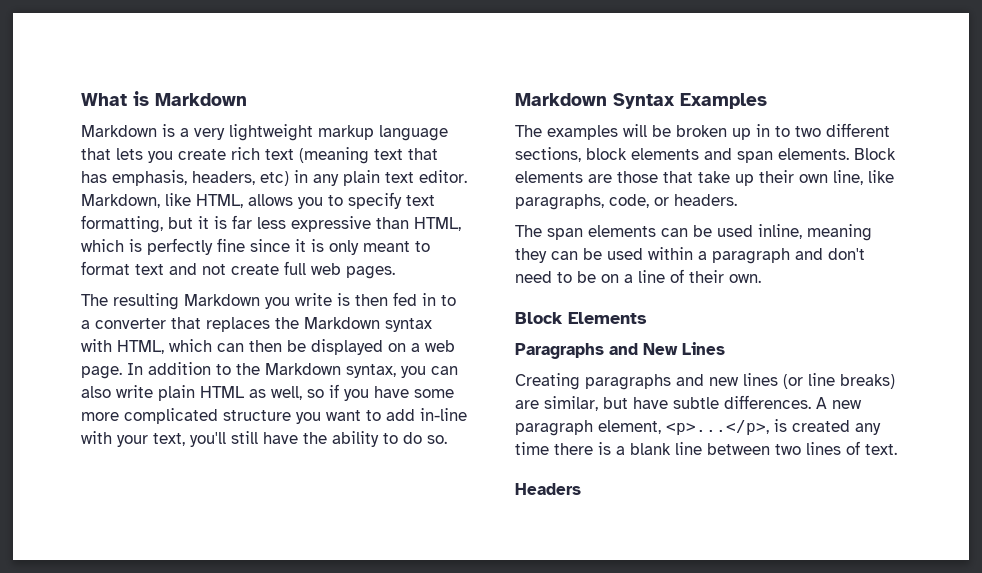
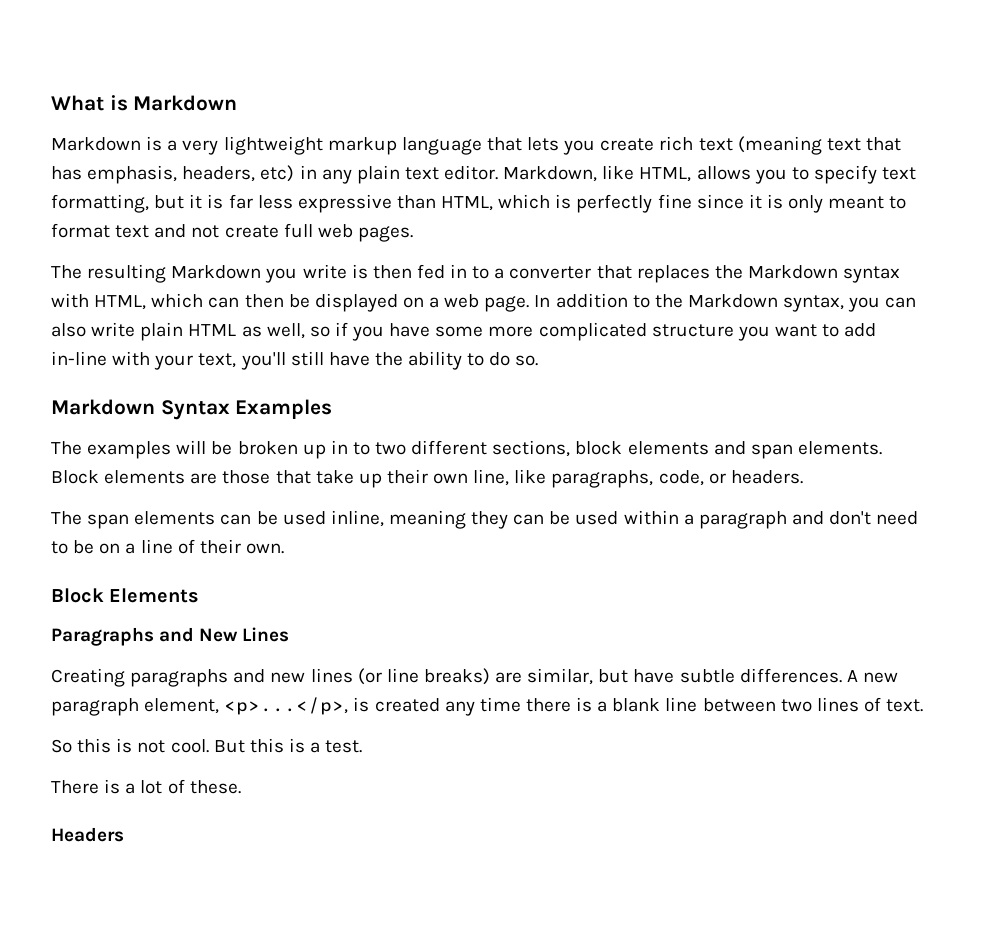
+ So this is not cool. But this is a test.
+ There is a lot of these.

